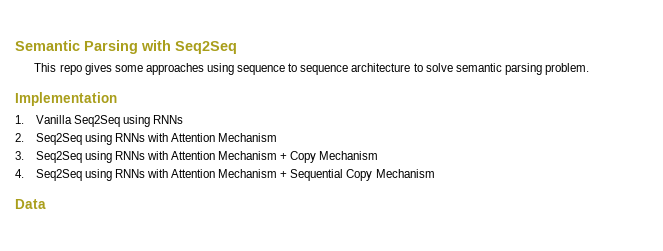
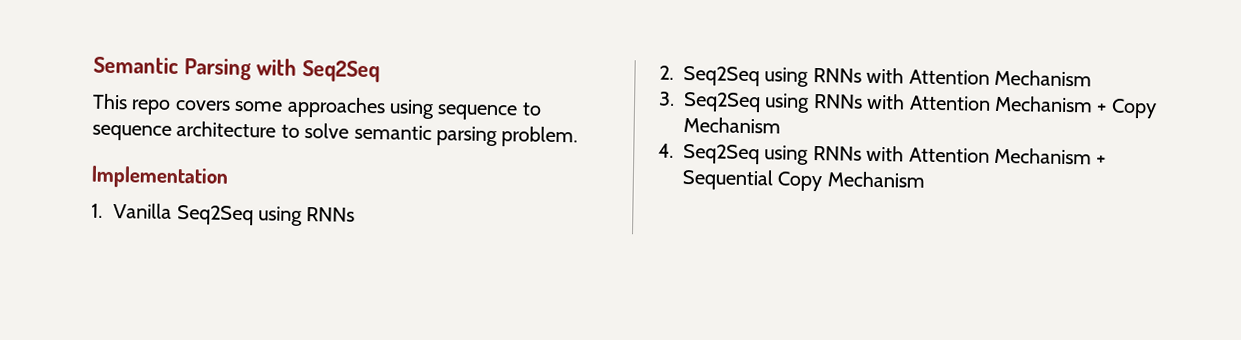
- This repo gives some approaches using sequence to sequence architecture to solve semantic parsing problem.
+ This repo covers some approaches using sequence to sequence architecture to solve semantic parsing problem.
- Data

